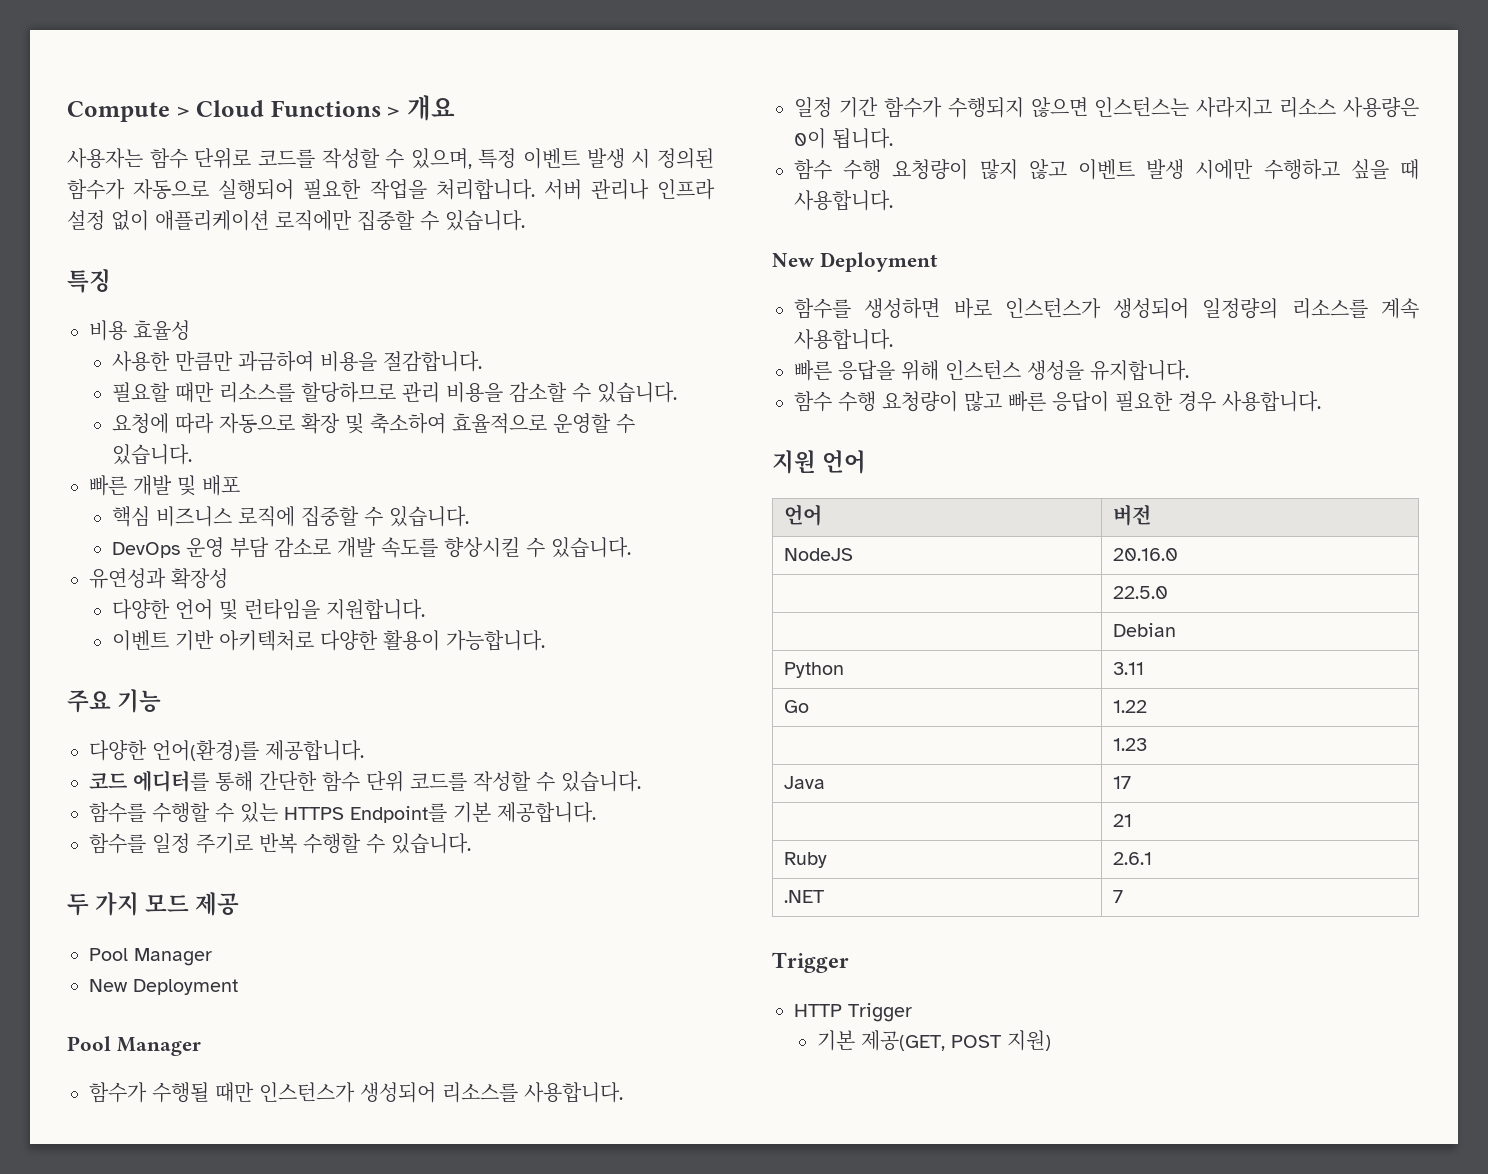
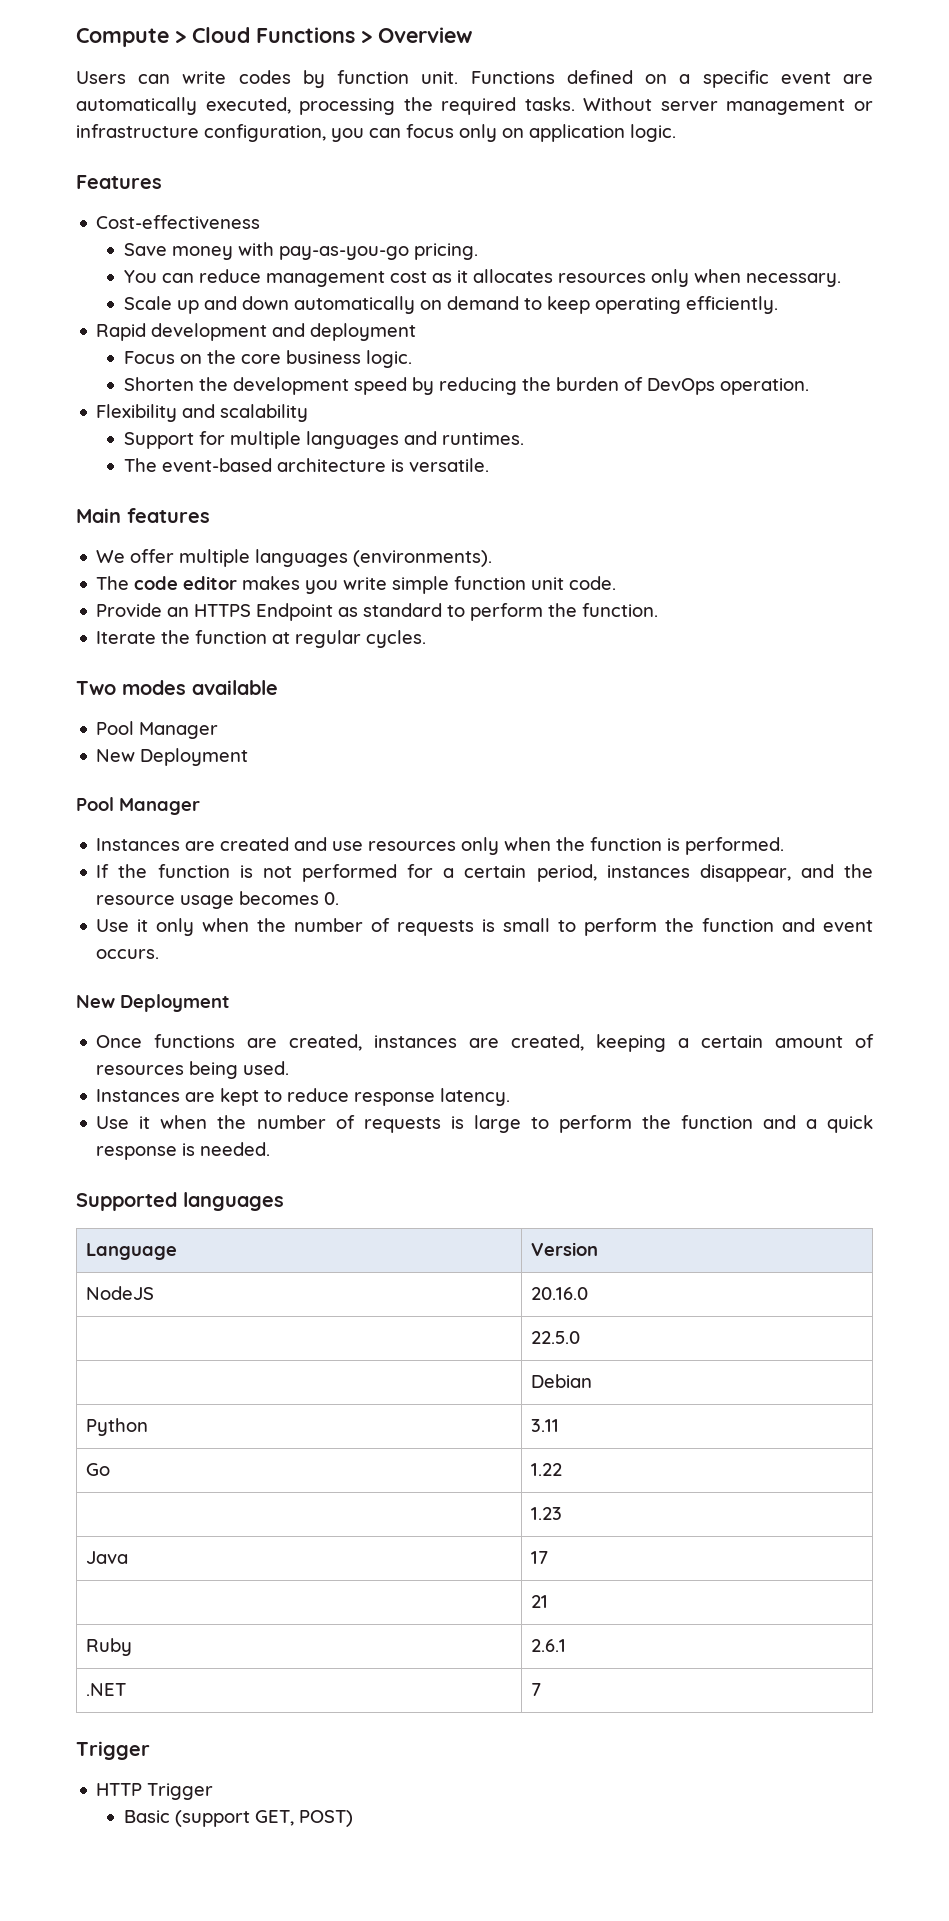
- Compute > Cloud Functions > 개요
- 사용자는 함수 단위로 코드를 작성할 수 있으며, 특정 이벤트 발생 시 정의된 함수가 자동으로 실행되어 필요한 작업을 처리합니다. 서버 관리나 인프라 설정 없이 애플리케이션 로직에만 집중할 수 있습니다.
- 특징
- 비용 효율성
- 사용한 만큼만 과금하여 비용을 절감합니다.
- 필요할 때만 리소스를 할당하므로 관리 비용을 감소할 수 있습니다.
- 요청에 따라 자동으로 확장 및 축소하여 효율적으로 운영할 수 있습니다.
- 빠른 개발 및 배포
- 핵심 비즈니스 로직에 집중할 수 있습니다.
- DevOps 운영 부담 감소로 개발 속도를 향상시킬 수 있습니다.
- 유연성과 확장성
- 다양한 언어 및 런타임을 지원합니다.
- 이벤트 기반 아키텍처로 다양한 활용이 가능합니다.
- 주요 기능
- 다양한 언어(환경)를 제공합니다.
- 코드 에디터를 통해 간단한 함수 단위 코드를 작성할 수 있습니다.
- 함수를 수행할 수 있는 HTTPS Endpoint를 기본 제공합니다.
- 함수를 일정 주기로 반복 수행할 수 있습니다.
- 두 가지 모드 제공
+ Compute > Cloud Functions > Overview
+ Users can write codes by function unit. Functions defined on a specific event are automatically executed, processing the required tasks. Without server management or infrastructure configuration, you can focus only on application logic.
+ Features
+ Cost-effectiveness
+ Save money with pay-as-you-go pricing.
+ You can reduce management cost as it allocates resources only when necessary.
+ Scale up and down automatically on demand to keep operating efficiently.
+ Rapid development and deployment
+ Focus on the core business logic.
+ Shorten the development speed by reducing the burden of DevOps operation.
+ Flexibility and scalability
+ Support for multiple languages and runtimes.
+ The event-based architecture is versatile.
+ Main features
+ We offer multiple languages (environments).
+ The code editor makes you write simple function unit code.
+ Provide an HTTPS Endpoint as standard to perform the function.
+ Iterate the function at regular cycles.
+ Two modes available
- 함수가 수행될 때만 인스턴스가 생성되어 리소스를 사용합니다.
- 일정 기간 함수가 수행되지 않으면 인스턴스는 사라지고 리소스 사용량은 0이 됩니다.
- 함수 수행 요청량이 많지 않고 이벤트 발생 시에만 수행하고 싶을 때 사용합니다.
+ Instances are created and use resources only when the function is performed.
+ If the function is not performed for a certain period, instances disappear, and the resource usage becomes 0.
+ Use it only when the number of requests is small to perform the function and event occurs.
  New Deployment
- 함수를 생성하면 바로 인스턴스가 생성되어 일정량의 리소스를 계속 사용합니다.
- 빠른 응답을 위해 인스턴스 생성을 유지합니다.
- 함수 수행 요청량이 많고 빠른 응답이 필요한 경우 사용합니다.
- 지원 언어
- 언어 | 버전
+ Once functions are created, instances are created, keeping a certain amount of resources being used.
+ Instances are kept to reduce response latency.
+ Use it when the number of requests is large to perform the function and a quick response is needed.
+ Supported languages
+ Language | Version
- 기본 제공(GET, POST 지원)
+ Basic (support GET, POST)

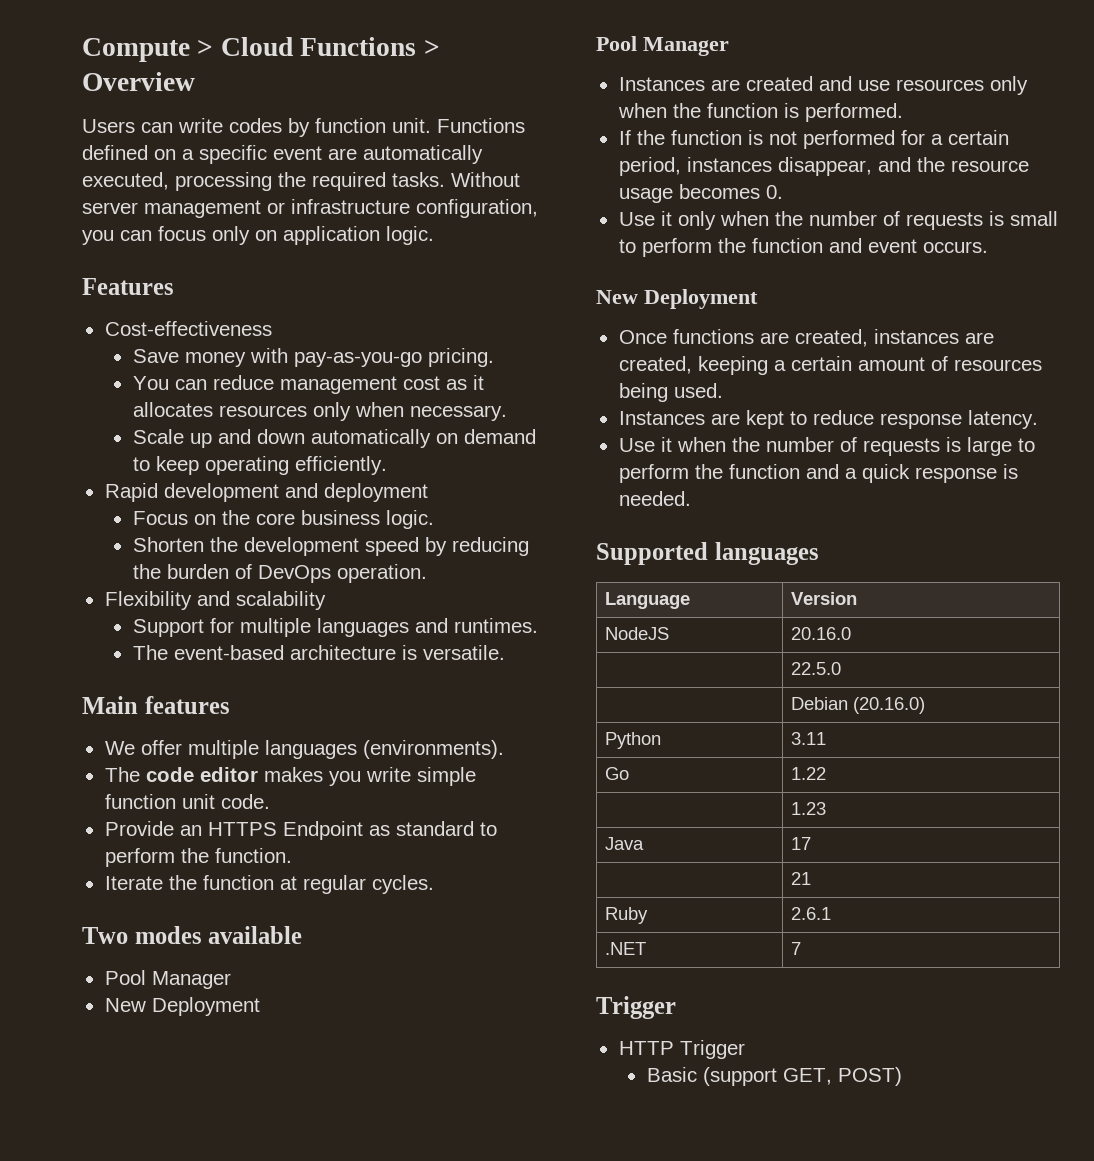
- | Debian
+ | Debian (20.16.0)

